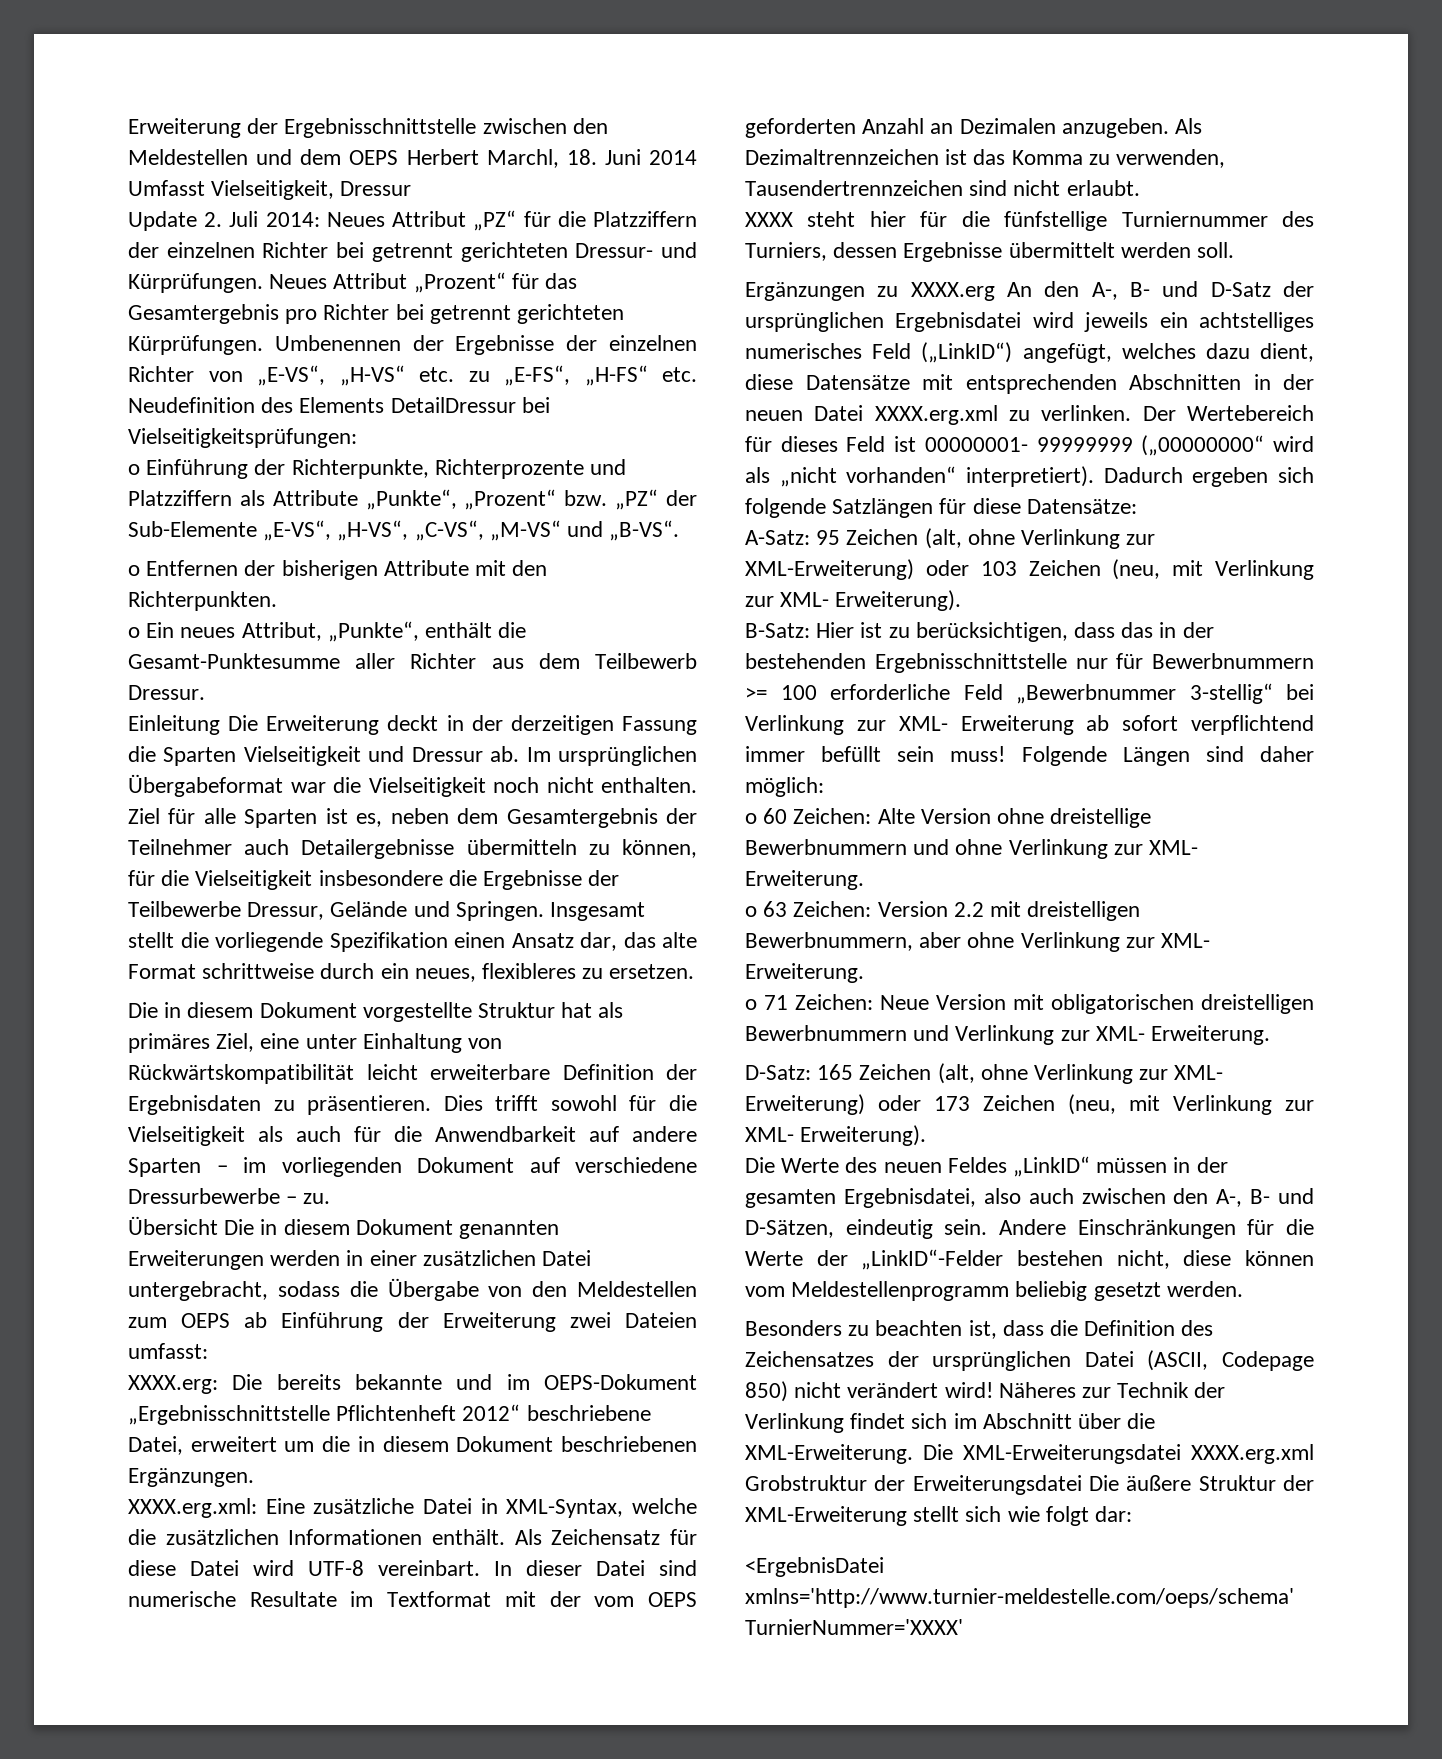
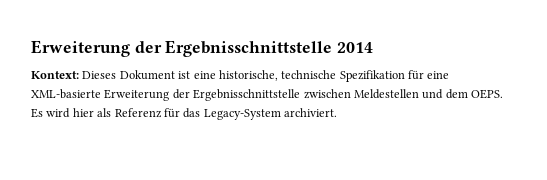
- Erweiterung der Ergebnisschnittstelle zwischen den Meldestellen und dem OEPS Herbert Marchl, 18. Juni 2014 Umfasst Vielseitigkeit, Dressur
- Update 2. Juli 2014: Neues Attribut „PZ“ für die Platzziffern der einzelnen Richter bei getrennt gerichteten Dressur- und Kürprüfungen. Neues Attribut „Prozent“ für das Gesamtergebnis pro Richter bei getrennt gerichteten Kürprüfungen. Umbenennen der Ergebnisse der einzelnen Richter von „E-VS“, „H-VS“ etc. zu „E-FS“, „H-FS“ etc. Neudefinition des Elements DetailDressur bei Vielseitigkeitsprüfungen:
- o Einführung der Richterpunkte, Richterprozente und Platzziffern als Attribute „Punkte“, „Prozent“ bzw. „PZ“ der Sub-Elemente „E-VS“, „H-VS“, „C-VS“, „M-VS“ und „B-VS“.
- o Entfernen der bisherigen Attribute mit den Richterpunkten.
- o Ein neues Attribut, „Punkte“, enthält die Gesamt-Punktesumme aller Richter aus dem Teilbewerb Dressur.
- Einleitung Die Erweiterung deckt in der derzeitigen Fassung die Sparten Vielseitigkeit und Dressur ab. Im ursprünglichen Übergabeformat war die Vielseitigkeit noch nicht enthalten. Ziel für alle Sparten ist es, neben dem Gesamtergebnis der Teilnehmer auch Detailergebnisse übermitteln zu können, für die Vielseitigkeit insbesondere die Ergebnisse der Teilbewerbe Dressur, Gelände und Springen. Insgesamt stellt die vorliegende Spezifikation einen Ansatz dar, das alte Format schrittweise durch ein neues, flexibleres zu ersetzen.
- Die in diesem Dokument vorgestellte Struktur hat als primäres Ziel, eine unter Einhaltung von Rückwärtskompatibilität leicht erweiterbare Definition der Ergebnisdaten zu präsentieren. Dies trifft sowohl für die Vielseitigkeit als auch für die Anwendbarkeit auf andere Sparten – im vorliegenden Dokument auf verschiedene Dressurbewerbe – zu.
- Übersicht Die in diesem Dokument genannten Erweiterungen werden in einer zusätzlichen Datei untergebracht, sodass die Übergabe von den Meldestellen zum OEPS ab Einführung der Erweiterung zwei Dateien umfasst:
- XXXX.erg: Die bereits bekannte und im OEPS-Dokument „Ergebnisschnittstelle Pflichtenheft 2012“ beschriebene Datei, erweitert um die in diesem Dokument beschriebenen Ergänzungen.
- XXXX.erg.xml: Eine zusätzliche Datei in XML-Syntax, welche die zusätzlichen Informationen enthält. Als Zeichensatz für diese Datei wird UTF-8 vereinbart. In dieser Datei sind numerische Resultate im Textformat mit der vom OEPS geforderten Anzahl an Dezimalen anzugeben. Als Dezimaltrennzeichen ist das Komma zu verwenden, Tausendertrennzeichen sind nicht erlaubt.
- XXXX steht hier für die fünfstellige Turniernummer des Turniers, dessen Ergebnisse übermittelt werden soll.
- Ergänzungen zu XXXX.erg An den A-, B- und D-Satz der ursprünglichen Ergebnisdatei wird jeweils ein achtstelliges numerisches Feld („LinkID“) angefügt, welches dazu dient, diese Datensätze mit entsprechenden Abschnitten in der neuen Datei XXXX.erg.xml zu verlinken. Der Wertebereich für dieses Feld ist 00000001- 99999999 („00000000“ wird als „nicht vorhanden“ interpretiert). Dadurch ergeben sich folgende Satzlängen für diese Datensätze:
- A-Satz: 95 Zeichen (alt, ohne Verlinkung zur XML-Erweiterung) oder 103 Zeichen (neu, mit Verlinkung zur XML- Erweiterung).
- B-Satz: Hier ist zu berücksichtigen, dass das in der bestehenden Ergebnisschnittstelle nur für Bewerbnummern >= 100 erforderliche Feld „Bewerbnummer 3-stellig“ bei Verlinkung zur XML- Erweiterung ab sofort verpflichtend immer befüllt sein muss! Folgende Längen sind daher möglich:
- o 60 Zeichen: Alte Version ohne dreistellige Bewerbnummern und ohne Verlinkung zur XML- Erweiterung.
- o 63 Zeichen: Version 2.2 mit dreistelligen Bewerbnummern, aber ohne Verlinkung zur XML- Erweiterung.
- o 71 Zeichen: Neue Version mit obligatorischen dreistelligen Bewerbnummern und Verlinkung zur XML- Erweiterung.
- D-Satz: 165 Zeichen (alt, ohne Verlinkung zur XML- Erweiterung) oder 173 Zeichen (neu, mit Verlinkung zur XML- Erweiterung).
- Die Werte des neuen Feldes „LinkID“ müssen in der gesamten Ergebnisdatei, also auch zwischen den A-, B- und D-Sätzen, eindeutig sein. Andere Einschränkungen für die Werte der „LinkID“-Felder bestehen nicht, diese können vom Meldestellenprogramm beliebig gesetzt werden.
- Besonders zu beachten ist, dass die Definition des Zeichensatzes der ursprünglichen Datei (ASCII, Codepage 850) nicht verändert wird! Näheres zur Technik der Verlinkung findet sich im Abschnitt über die XML-Erweiterung. Die XML-Erweiterungsdatei XXXX.erg.xml Grobstruktur der Erweiterungsdatei Die äußere Struktur der XML-Erweiterung stellt sich wie folgt dar:
- <ErgebnisDatei xmlns='http://www.turnier-meldestelle.com/oeps/schema' TurnierNummer='XXXX'
+ Erweiterung der Ergebnisschnittstelle 2014
+ Kontext: Dieses Dokument ist eine historische, technische Spezifikation für eine XML-basierte Erweiterung der Ergebnisschnittstelle zwischen Meldestellen und dem OEPS. Es wird hier als Referenz für das Legacy-System archiviert.

